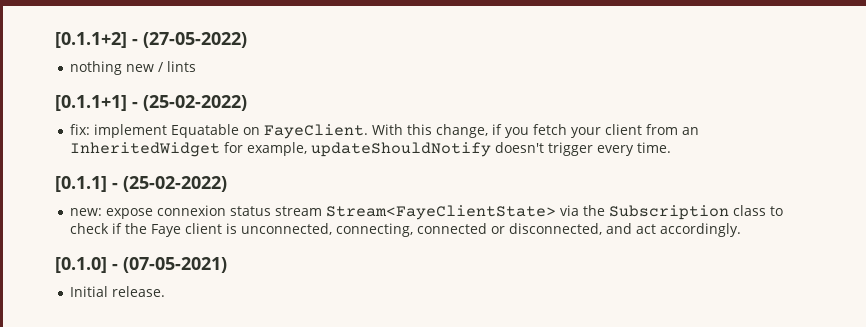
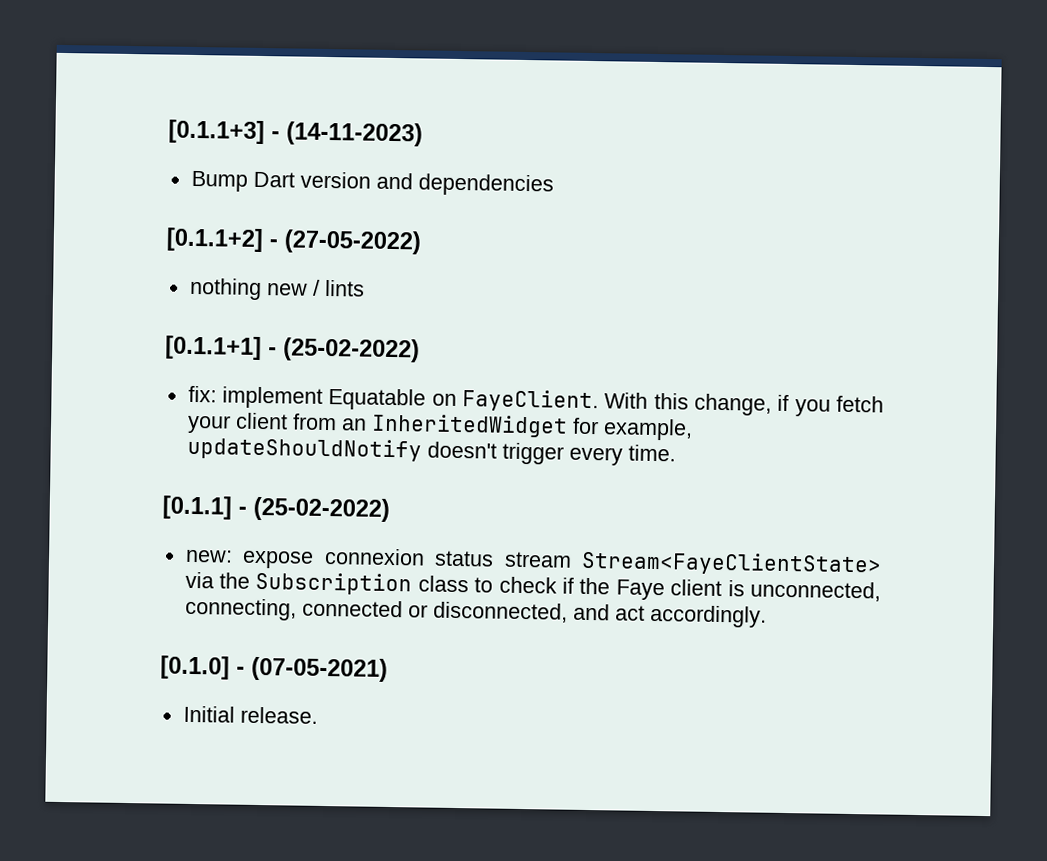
+ [0.1.1+3] - (14-11-2023)
+ Bump Dart version and dependencies

